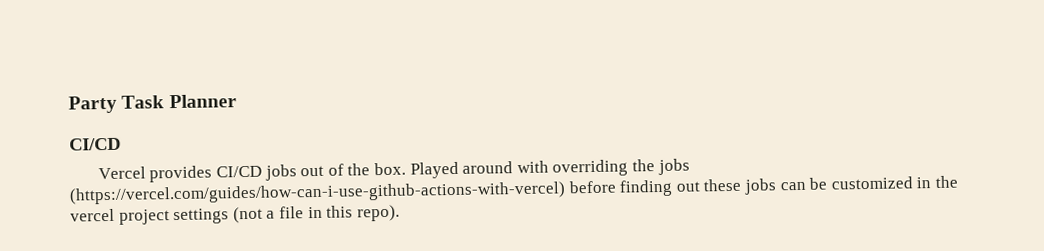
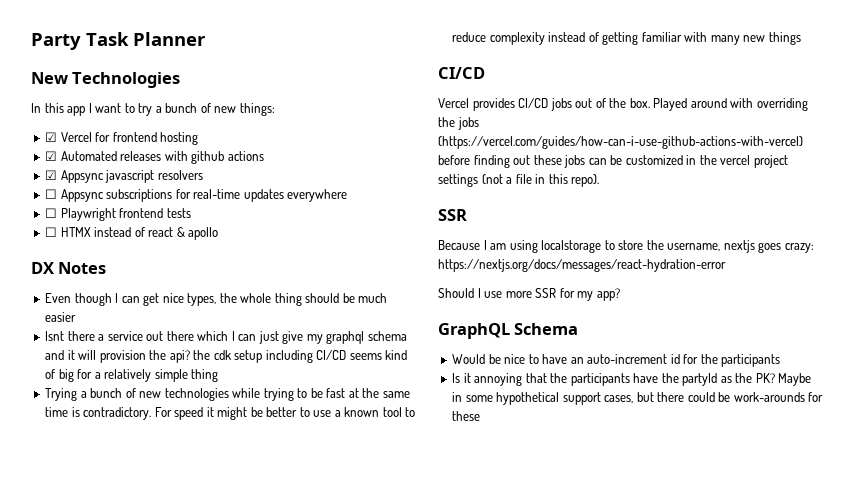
+ New Technologies
+ In this app I want to try a bunch of new things:
+ ☑ Vercel for frontend hosting
+ ☑ Automated releases with github actions
+ ☑ Appsync javascript resolvers
+ ☐ Appsync subscriptions for real-time updates everywhere
+ ☐ Playwright frontend tests
+ ☐ HTMX instead of react & apollo
+ DX Notes
+ Even though I can get nice types, the whole thing should be much easier
+ Isnt there a service out there which I can just give my graphql schema and it will provision the api? the cdk setup including CI/CD seems kind of big for a relatively simple thing
+ Trying a bunch of new technologies while trying to be fast at the same time is contradictory. For speed it might be better to use a known tool to reduce complexity instead of getting familiar with many new things
  Played around with overriding the jobs (https://vercel.com/guides/how-can-i-use-github-actions-with-vercel) before finding out these jobs can be customized in the vercel project settings (not a file in this repo).
+ SSR
+ Because I am using localstorage to store the username, nextjs goes crazy: https://nextjs.org/docs/messages/react-hydration-error
+ Should I use more SSR for my app?
+ GraphQL Schema
+ Would be nice to have an auto-increment id for the participants
+ Is it annoying that the participants have the partyId as the PK? Maybe in some hypothetical support cases, but there could be work-arounds for these

